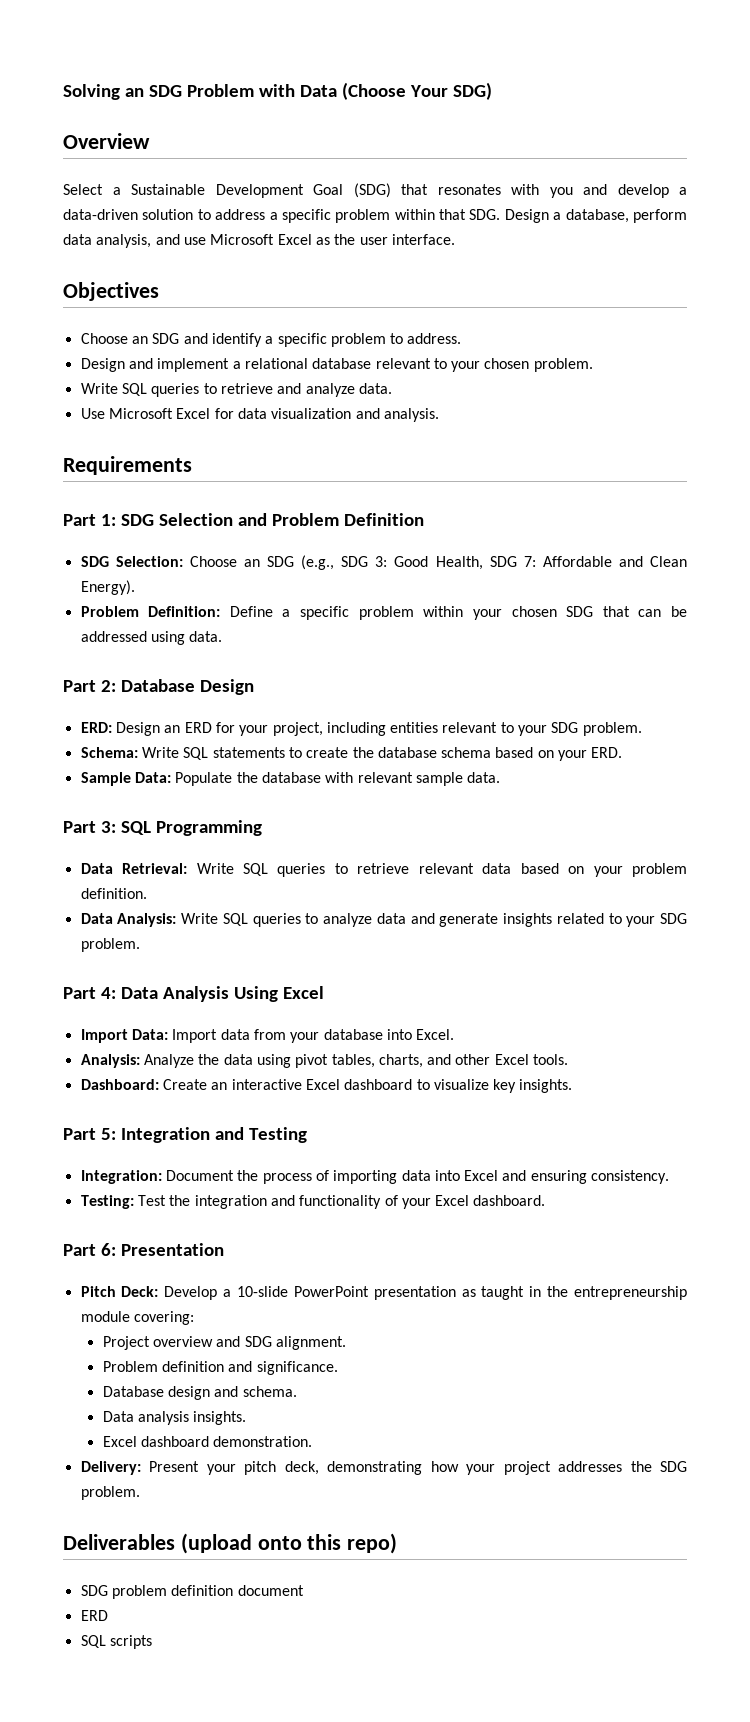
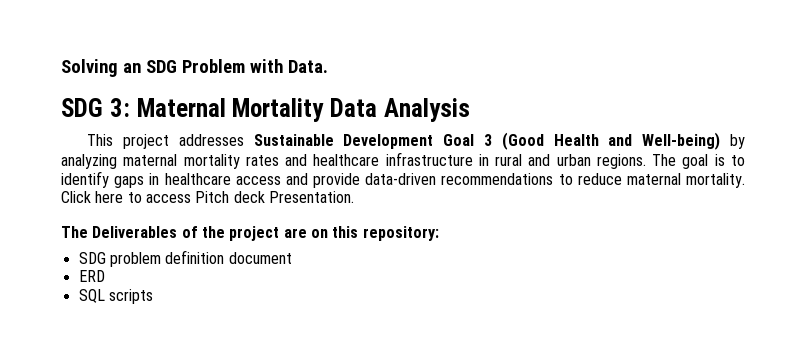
- Solving an SDG Problem with Data (Choose Your SDG)
- Overview
- Select a Sustainable Development Goal (SDG) that resonates with you and develop a data-driven solution to address a specific problem within that SDG. Design a database, perform data analysis, and use Microsoft Excel as the user interface.
- Objectives
- Choose an SDG and identify a specific problem to address.
- Design and implement a relational database relevant to your chosen problem.
- Write SQL queries to retrieve and analyze data.
- Use Microsoft Excel for data visualization and analysis.
- Requirements
- Part 1: SDG Selection and Problem Definition
- SDG Selection: Choose an SDG (e.g., SDG 3: Good Health, SDG 7: Affordable and Clean Energy).
- Problem Definition: Define a specific problem within your chosen SDG that can be addressed using data.
- Part 2: Database Design
- ERD: Design an ERD for your project, including entities relevant to your SDG problem.
- Schema: Write SQL statements to create the database schema based on your ERD.
- Sample Data: Populate the database with relevant sample data.
- Part 3: SQL Programming
- Data Retrieval: Write SQL queries to retrieve relevant data based on your problem definition.
- Data Analysis: Write SQL queries to analyze data and generate insights related to your SDG problem.
- Part 4: Data Analysis Using Excel
- Import Data: Import data from your database into Excel.
- Analysis: Analyze the data using pivot tables, charts, and other Excel tools.
- Dashboard: Create an interactive Excel dashboard to visualize key insights.
- Part 5: Integration and Testing
- Integration: Document the process of importing data into Excel and ensuring consistency.
- Testing: Test the integration and functionality of your Excel dashboard.
- Part 6: Presentation
- Pitch Deck: Develop a 10-slide PowerPoint presentation as taught in the entrepreneurship module covering:
- Project overview and SDG alignment.
- Problem definition and significance.
- Database design and schema.
- Data analysis insights.
- Excel dashboard demonstration.
- Delivery: Present your pitch deck, demonstrating how your project addresses the SDG problem.
- Deliverables (upload onto this repo)
+ Solving an SDG Problem with Data.
+ SDG 3: Maternal Mortality Data Analysis
+ This project addresses Sustainable Development Goal 3 (Good Health and Well-being) by analyzing maternal mortality rates and healthcare infrastructure in rural and urban regions. The goal is to identify gaps in healthcare access and provide data-driven recommendations to reduce maternal mortality. Click here to access Pitch deck Presentation.
+ The Deliverables of the project are on this repository:

